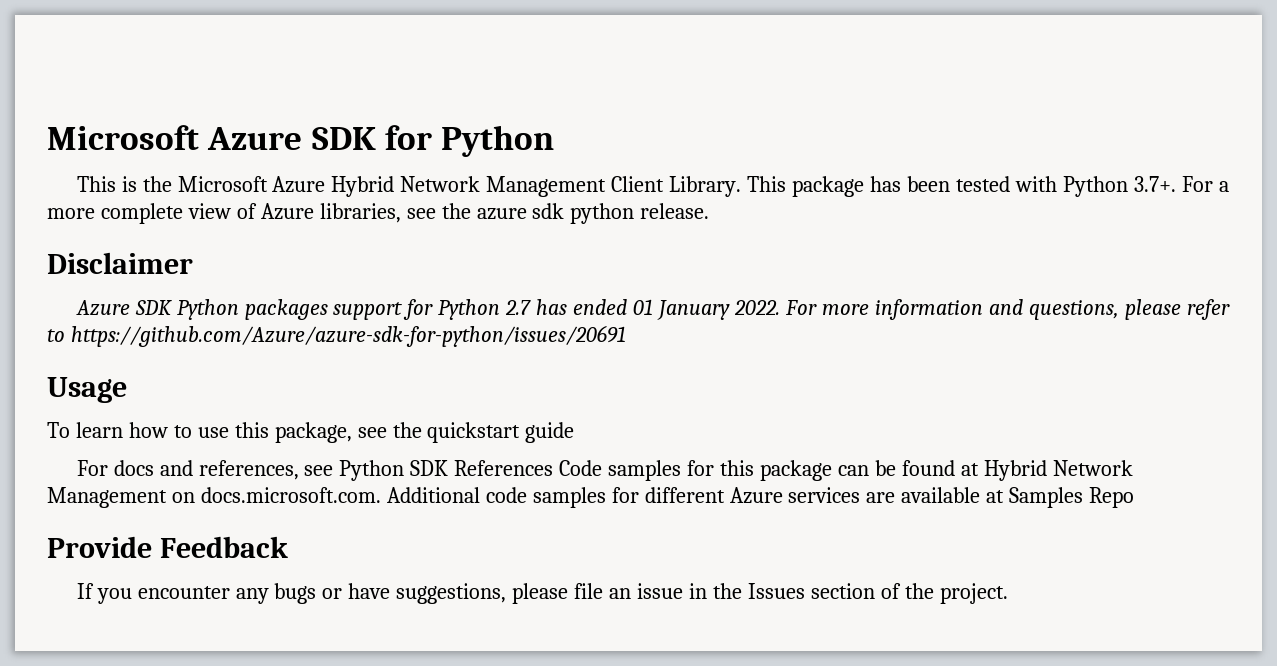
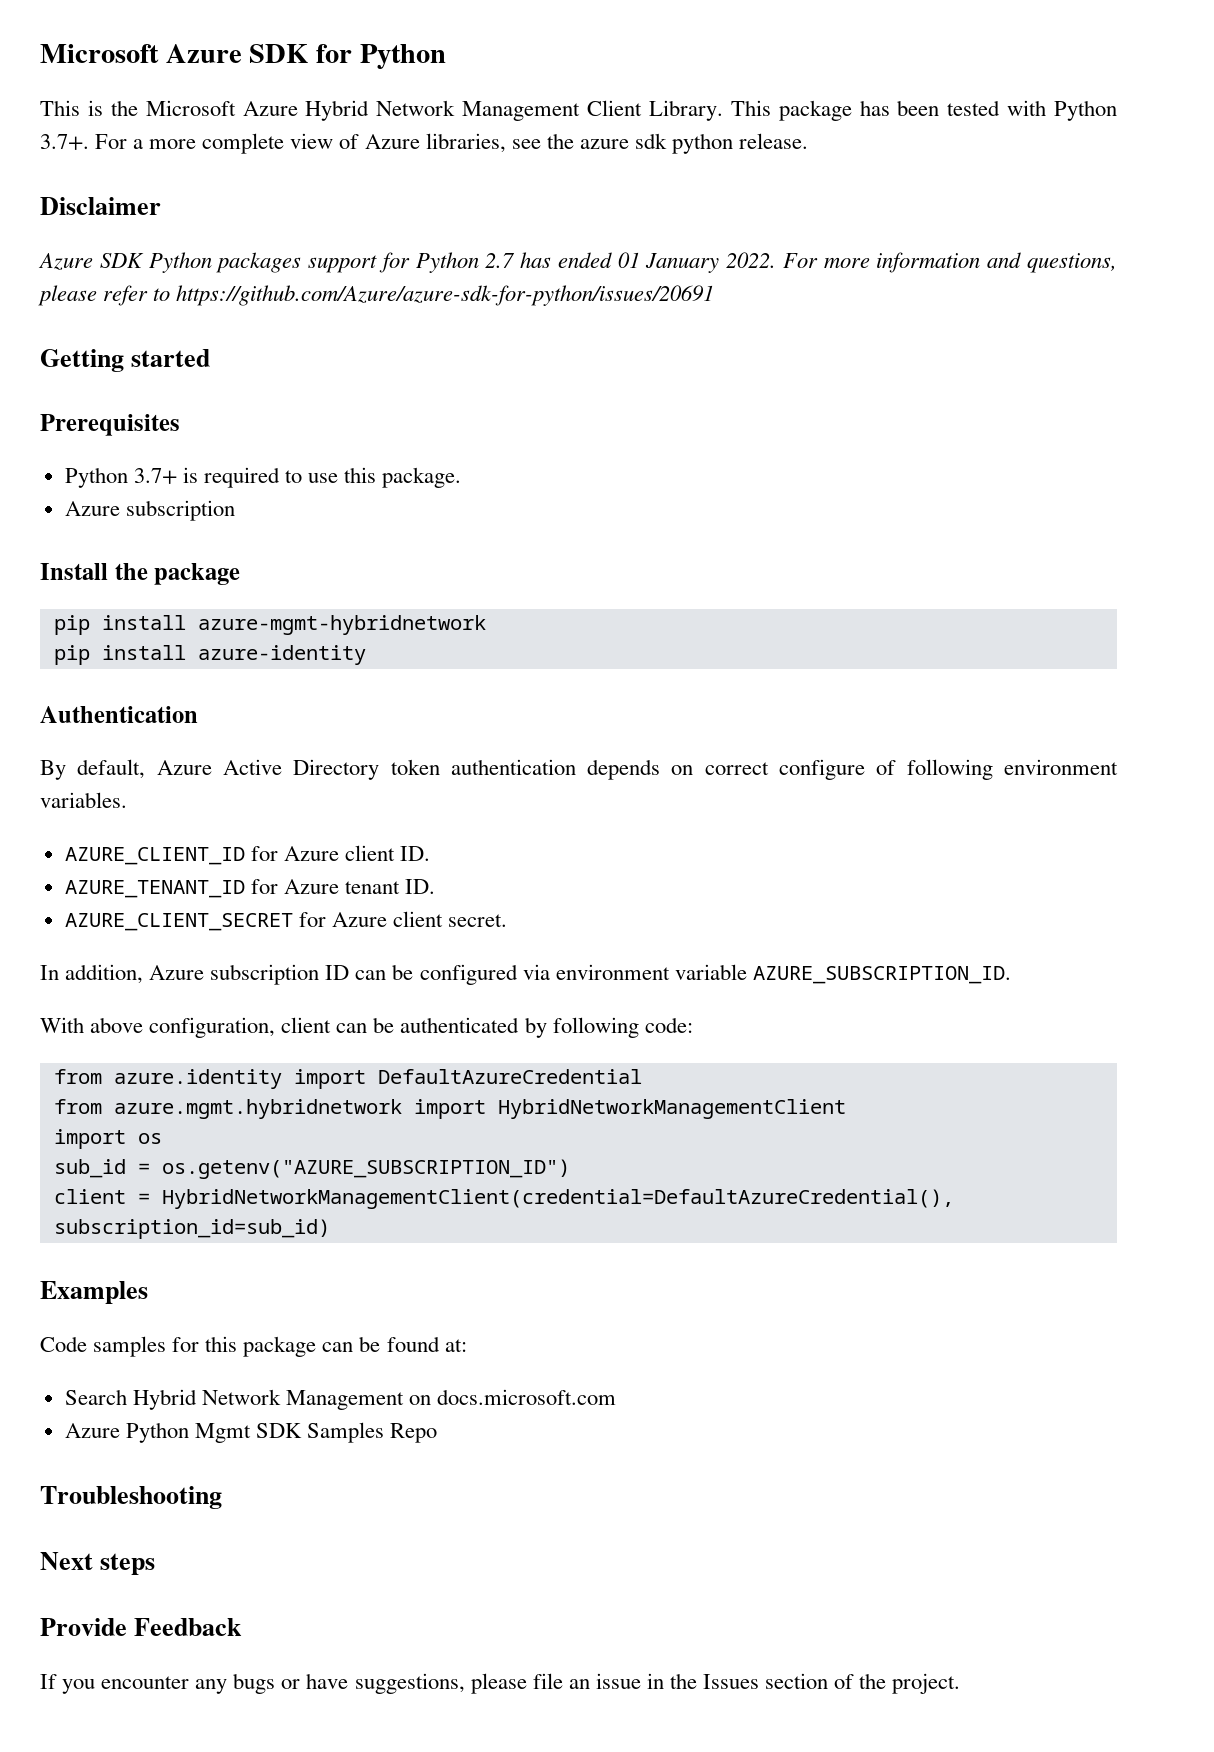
- Usage
- To learn how to use this package, see the quickstart guide
- For docs and references, see Python SDK References Code samples for this package can be found at Hybrid Network Management on docs.microsoft.com. Additional code samples for different Azure services are available at Samples Repo
+ Getting started
+ Prerequisites
+ Python 3.7+ is required to use this package.
+ Azure subscription
+ Install the package
+ pip install azure-mgmt-hybridnetwork
+ pip install azure-identity
+ Authentication
+ By default, Azure Active Directory token authentication depends on correct configure of following environment variables.
+ AZURE_CLIENT_ID for Azure client ID.
+ AZURE_TENANT_ID for Azure tenant ID.
+ AZURE_CLIENT_SECRET for Azure client secret.
+ In addition, Azure subscription ID can be configured via environment variable AZURE_SUBSCRIPTION_ID.
+ With above configuration, client can be authenticated by following code:
+ from azure.identity import DefaultAzureCredential
+ from azure.mgmt.hybridnetwork import HybridNetworkManagementClient
+ import os
+ sub_id = os.getenv("AZURE_SUBSCRIPTION_ID")
+ client = HybridNetworkManagementClient(credential=DefaultAzureCredential(), subscription_id=sub_id)
+ Examples
+ Code samples for this package can be found at:
+ Search Hybrid Network Management on docs.microsoft.com
+ Azure Python Mgmt SDK Samples Repo
+ Troubleshooting
+ Next steps

